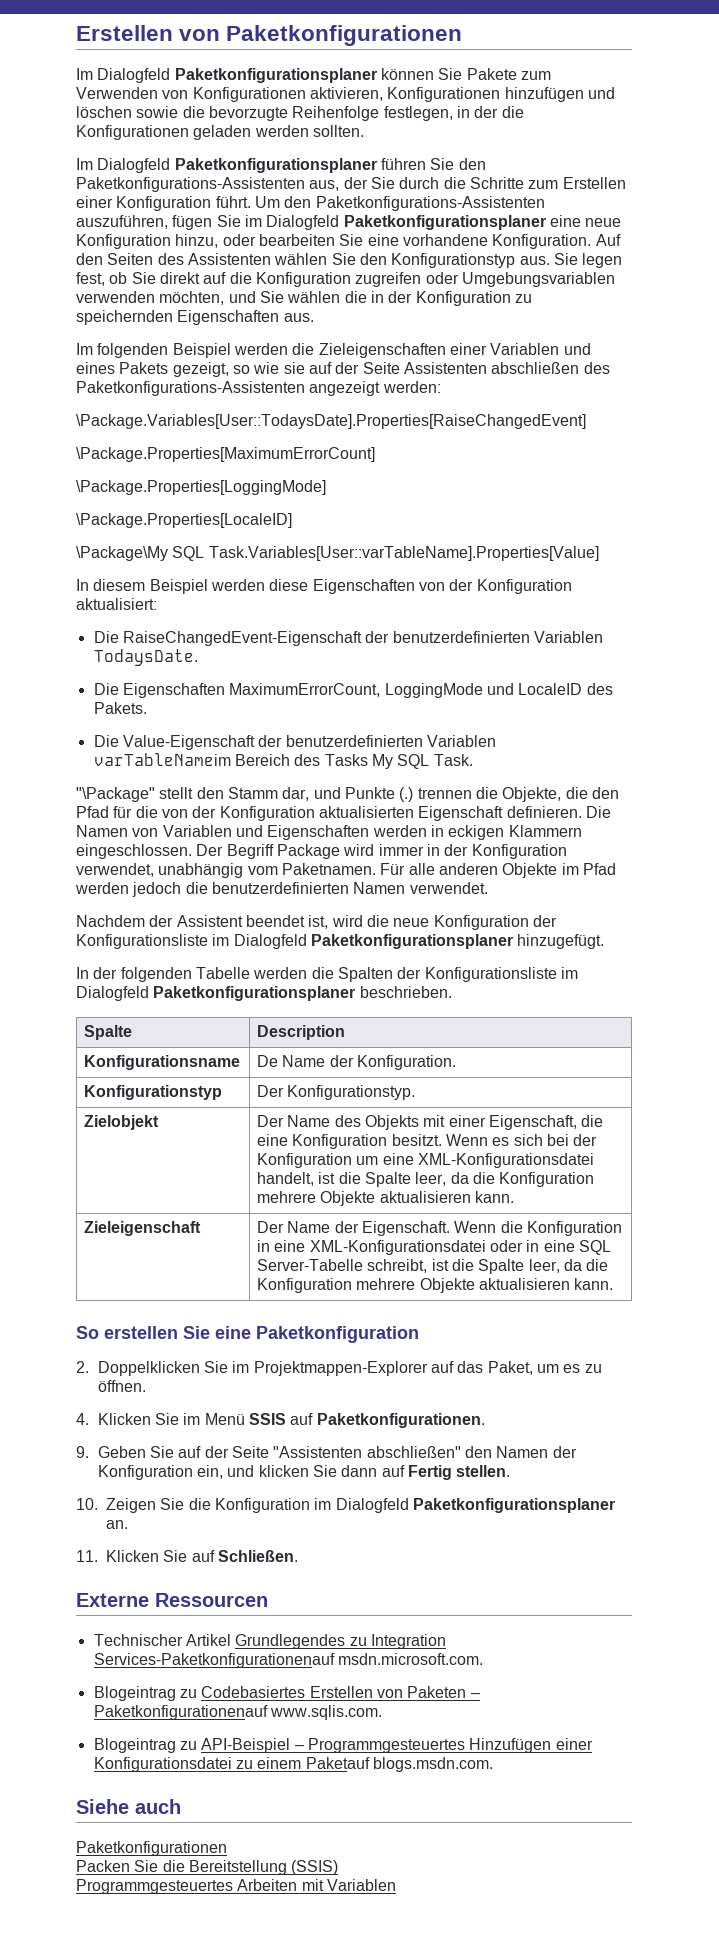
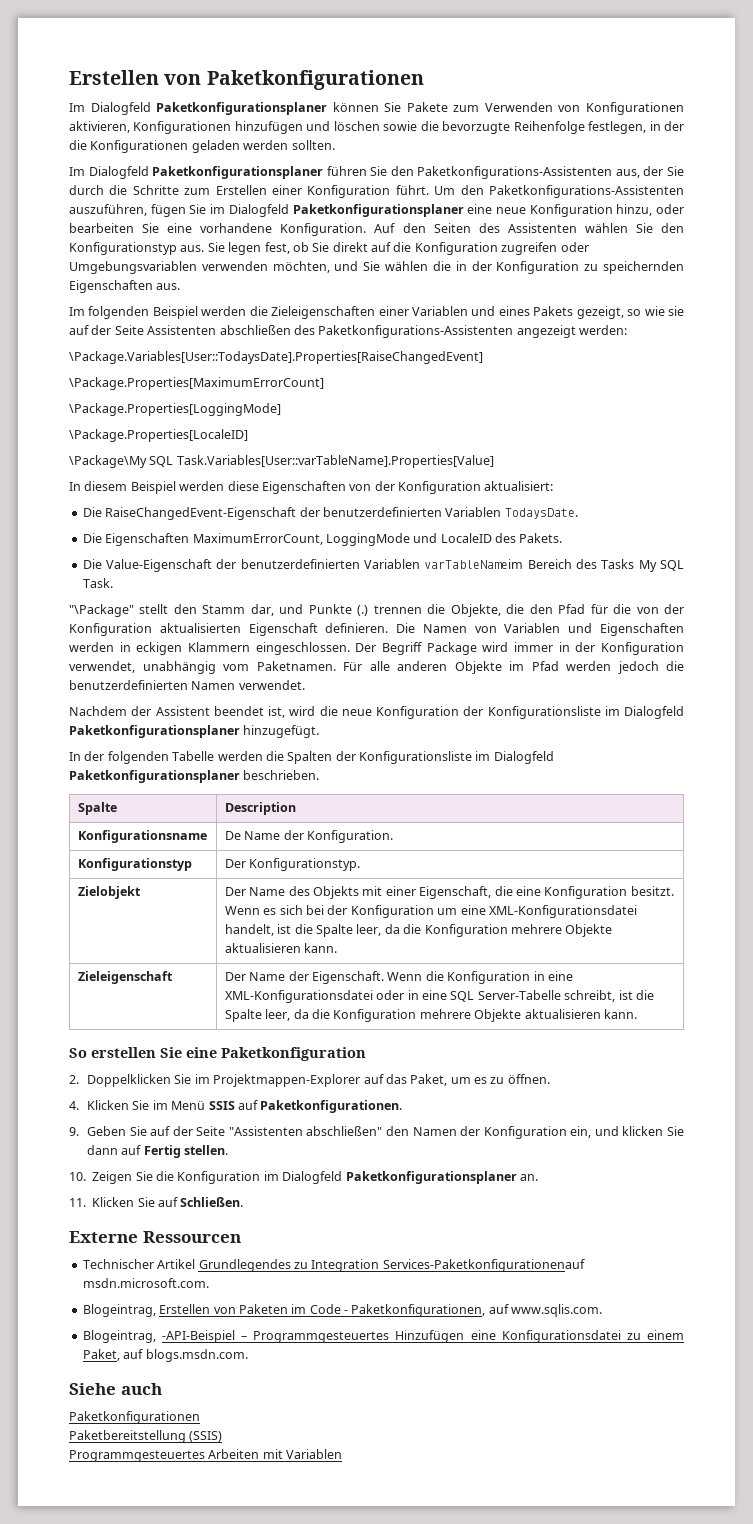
- Blogeintrag zu Codebasiertes Erstellen von Paketen – Paketkonfigurationenauf www.sqlis.com.
- Blogeintrag zu API-Beispiel – Programmgesteuertes Hinzufügen einer Konfigurationsdatei zu einem Paketauf blogs.msdn.com.
+ Blogeintrag, Erstellen von Paketen im Code - Paketkonfigurationen, auf www.sqlis.com.
+ Blogeintrag, -API-Beispiel – Programmgesteuertes Hinzufügen eine Konfigurationsdatei zu einem Paket, auf blogs.msdn.com.
- Packen Sie die Bereitstellung (SSIS)
+ Paketbereitstellung (SSIS)

